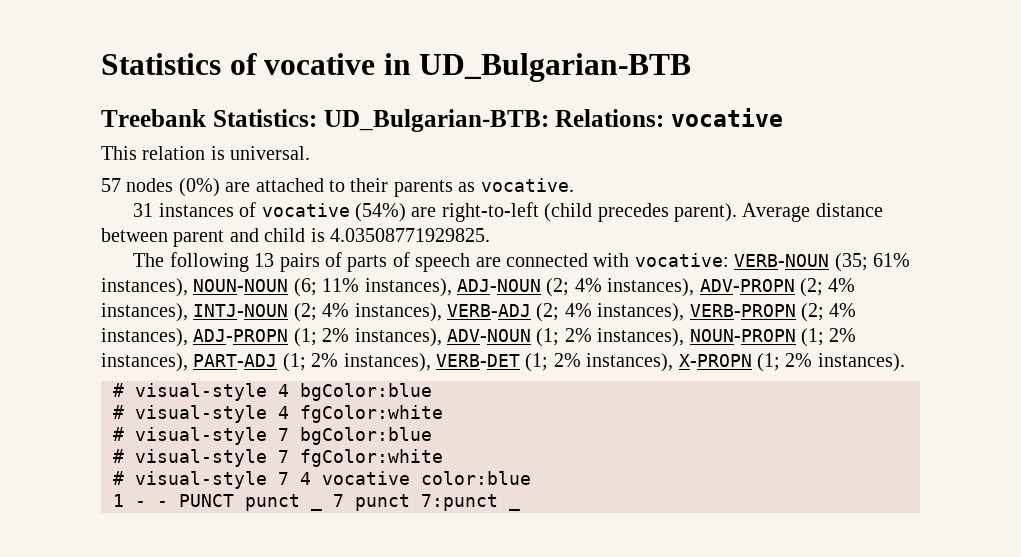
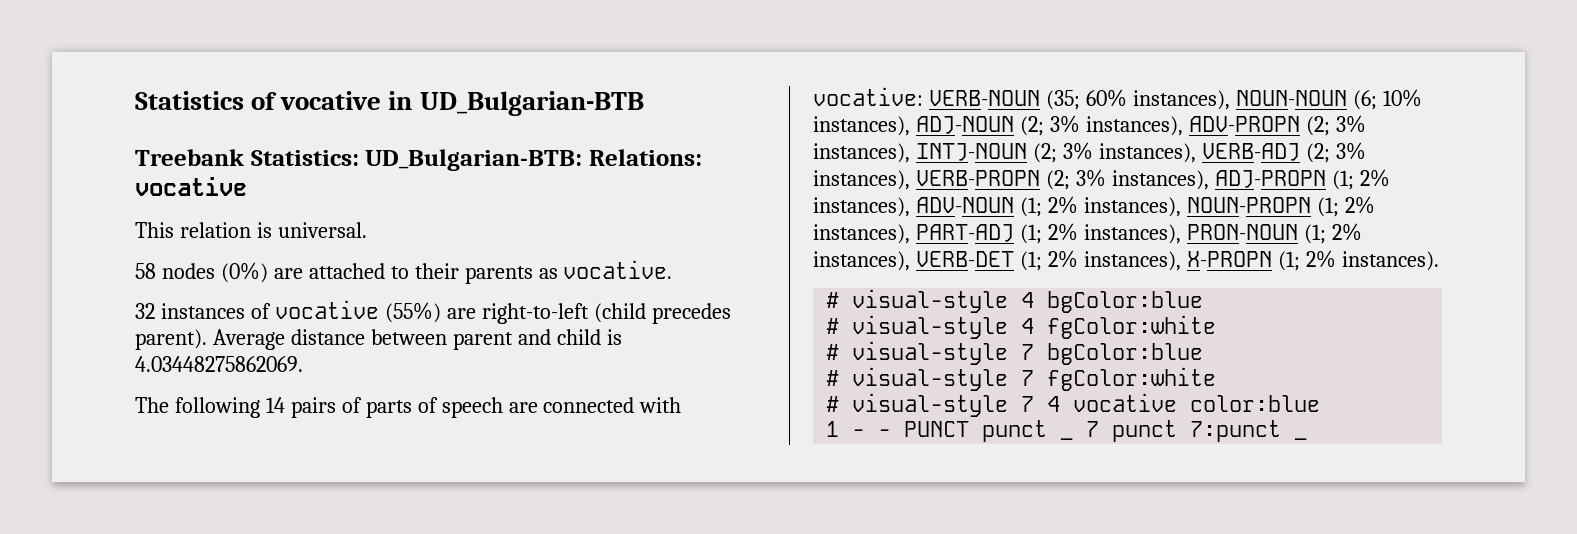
- 57 nodes (0%) are attached to their parents as vocative.
+ 58 nodes (0%) are attached to their parents as vocative.
- 31 instances of vocative (54%) are right-to-left (child precedes parent).
+ 32 instances of vocative (55%) are right-to-left (child precedes parent).
- Average distance between parent and child is 4.03508771929825.
+ Average distance between parent and child is 4.03448275862069.
- The following 13 pairs of parts of speech are connected with vocative: VERB-NOUN (35; 61% instances), NOUN-NOUN (6; 11% instances), ADJ-NOUN (2; 4% instances), ADV-PROPN (2; 4% instances), INTJ-NOUN (2; 4% instances), VERB-ADJ (2; 4% instances), VERB-PROPN (2; 4% instances), ADJ-PROPN (1; 2% instances), ADV-NOUN (1; 2% instances), NOUN-PROPN (1; 2% instances), PART-ADJ (1; 2% instances), VERB-DET (1; 2% instances), X-PROPN (1; 2% instances).
+ The following 14 pairs of parts of speech are connected with vocative: VERB-NOUN (35; 60% instances), NOUN-NOUN (6; 10% instances), ADJ-NOUN (2; 3% instances), ADV-PROPN (2; 3% instances), INTJ-NOUN (2; 3% instances), VERB-ADJ (2; 3% instances), VERB-PROPN (2; 3% instances), ADJ-PROPN (1; 2% instances), ADV-NOUN (1; 2% instances), NOUN-PROPN (1; 2% instances), PART-ADJ (1; 2% instances), PRON-NOUN (1; 2% instances), VERB-DET (1; 2% instances), X-PROPN (1; 2% instances).

